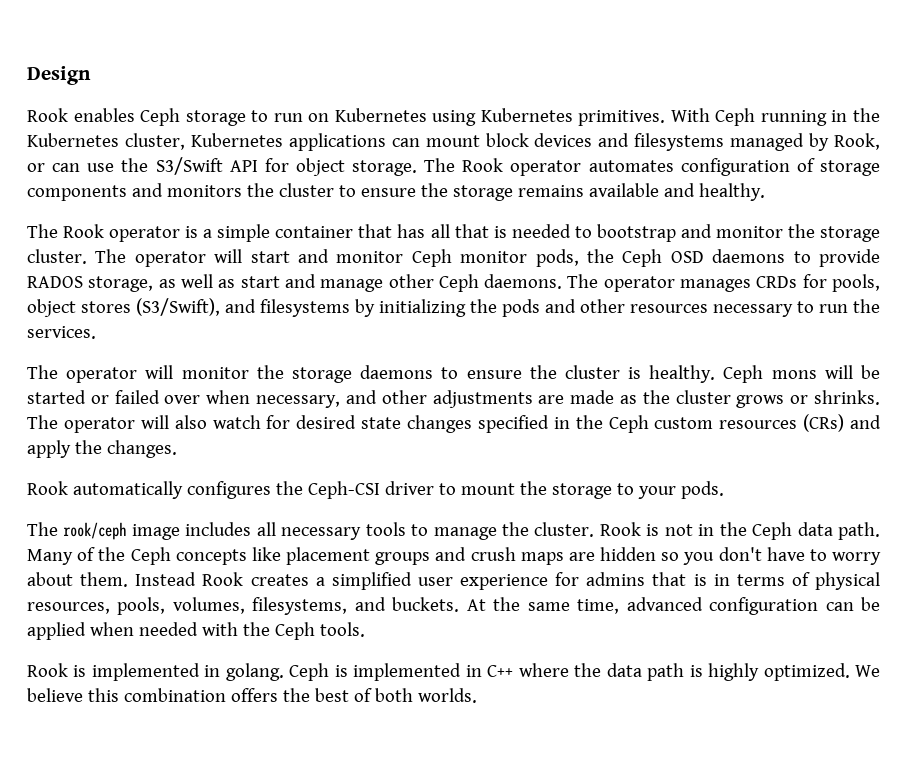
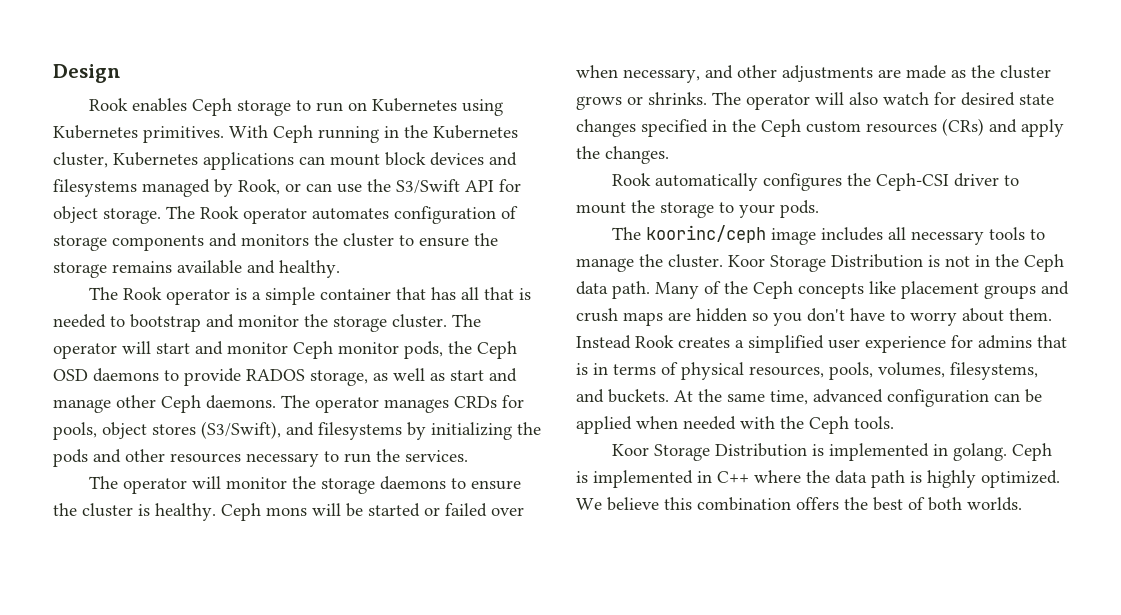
- The rook/ceph image includes all necessary tools to manage the cluster.
+ The koorinc/ceph image includes all necessary tools to manage the cluster.
- Rook is not in the Ceph data path.
+ Koor Storage Distribution is not in the Ceph data path.
- Rook is implemented in golang.
+ Koor Storage Distribution is implemented in golang.

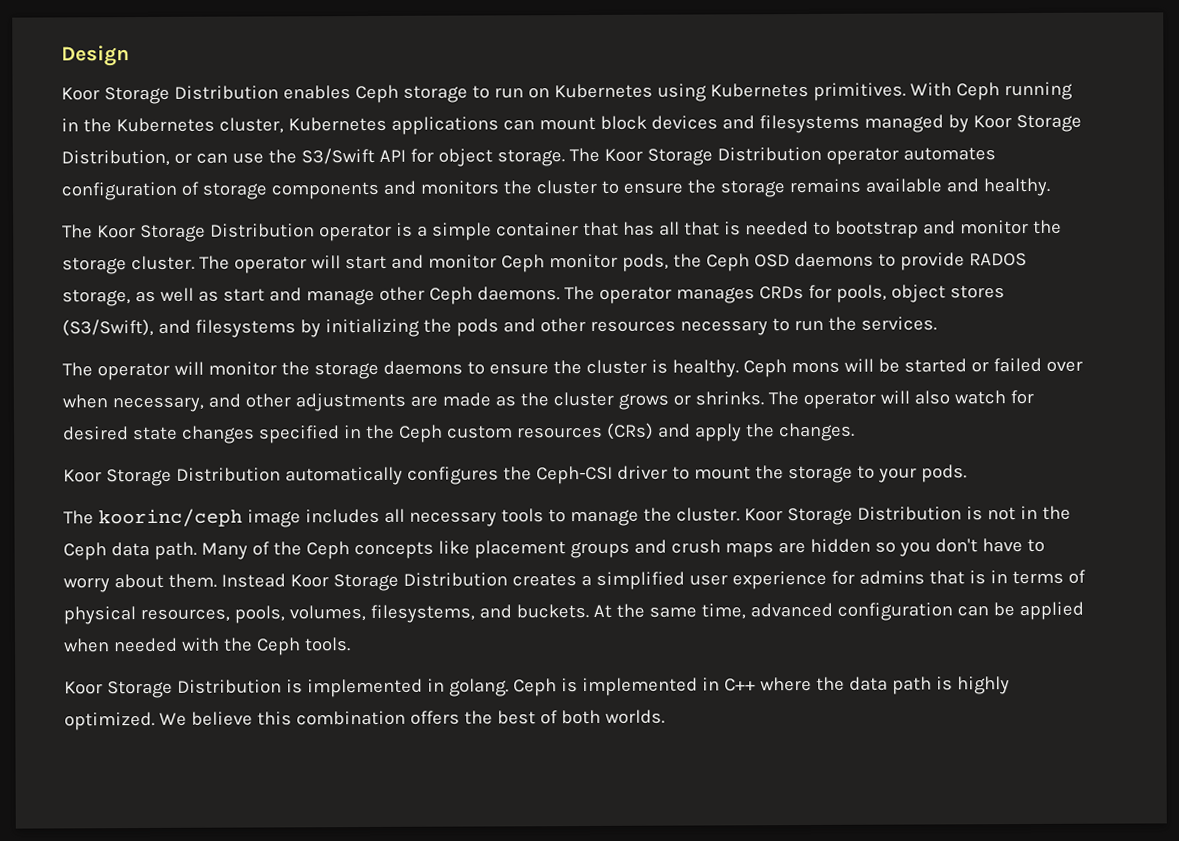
- Rook enables Ceph storage to run on Kubernetes using Kubernetes primitives.
+ Koor Storage Distribution enables Ceph storage to run on Kubernetes using Kubernetes primitives.
- With Ceph running in the Kubernetes cluster, Kubernetes applications can mount block devices and filesystems managed by Rook, or can use the S3/Swift API for object storage.
+ With Ceph running in the Kubernetes cluster, Kubernetes applications can mount block devices and filesystems managed by Koor Storage Distribution, or can use the S3/Swift API for object storage.
- The Rook operator automates configuration of storage components and monitors the cluster to ensure the storage remains available and healthy.
+ The Koor Storage Distribution operator automates configuration of storage components and monitors the cluster to ensure the storage remains available and healthy.
- The Rook operator is a simple container that has all that is needed to bootstrap and monitor the storage cluster.
+ The Koor Storage Distribution operator is a simple container that has all that is needed to bootstrap and monitor the storage cluster.
- Rook automatically configures the Ceph-CSI driver to mount the storage to your pods.
+ Koor Storage Distribution automatically configures the Ceph-CSI driver to mount the storage to your pods.
- Instead Rook creates a simplified user experience for admins that is in terms of physical resources, pools, volumes, filesystems, and buckets.
+ Instead Koor Storage Distribution creates a simplified user experience for admins that is in terms of physical resources, pools, volumes, filesystems, and buckets.

